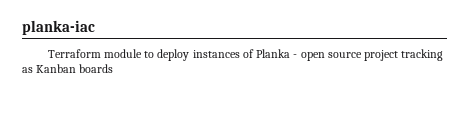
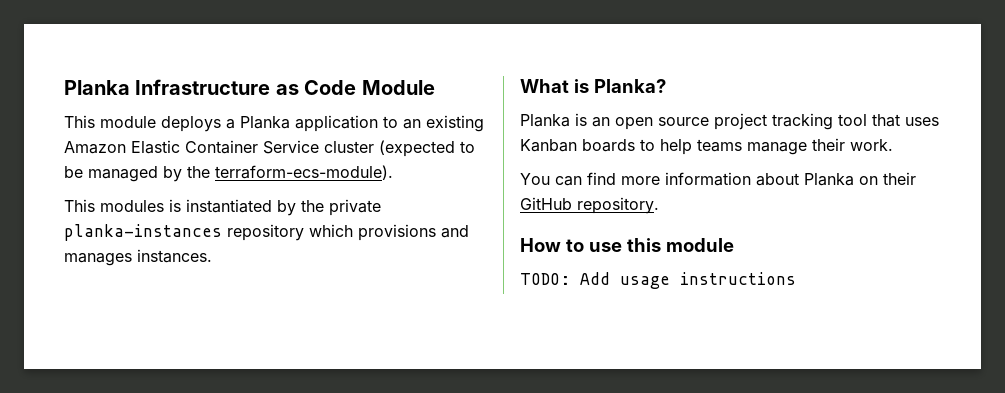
- planka-iac
- Terraform module to deploy instances of Planka - open source project tracking as Kanban boards
+ Planka Infrastructure as Code Module
+ This module deploys a Planka application to an existing Amazon Elastic Container Service cluster (expected to be managed by the terraform-ecs-module).
+ This modules is instantiated by the private planka-instances repository which provisions and manages instances.
+ What is Planka?
+ Planka is an open source project tracking tool that uses Kanban boards to help teams manage their work.
+ You can find more information about Planka on their GitHub repository.
+ How to use this module
+ TODO: Add usage instructions

